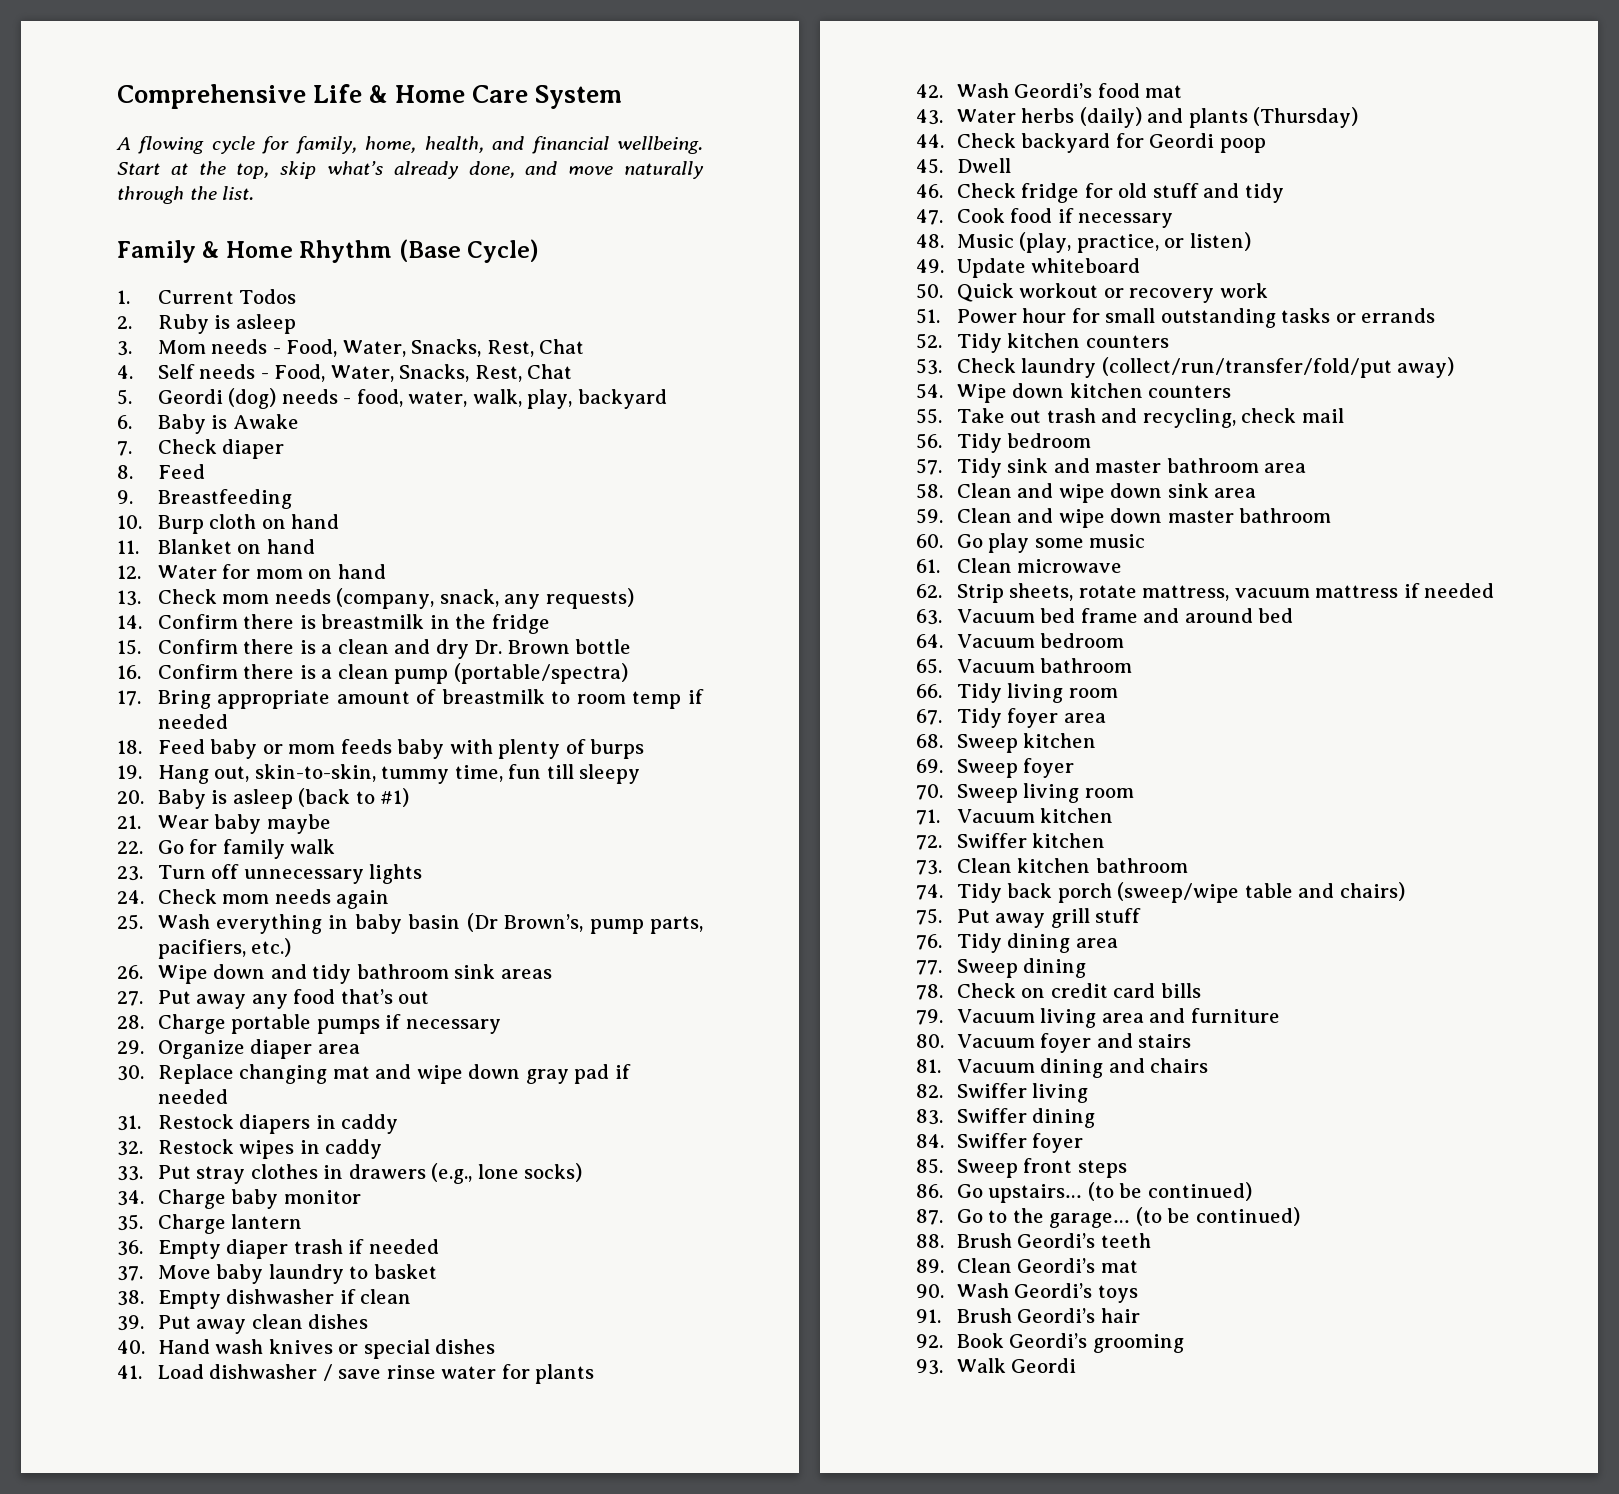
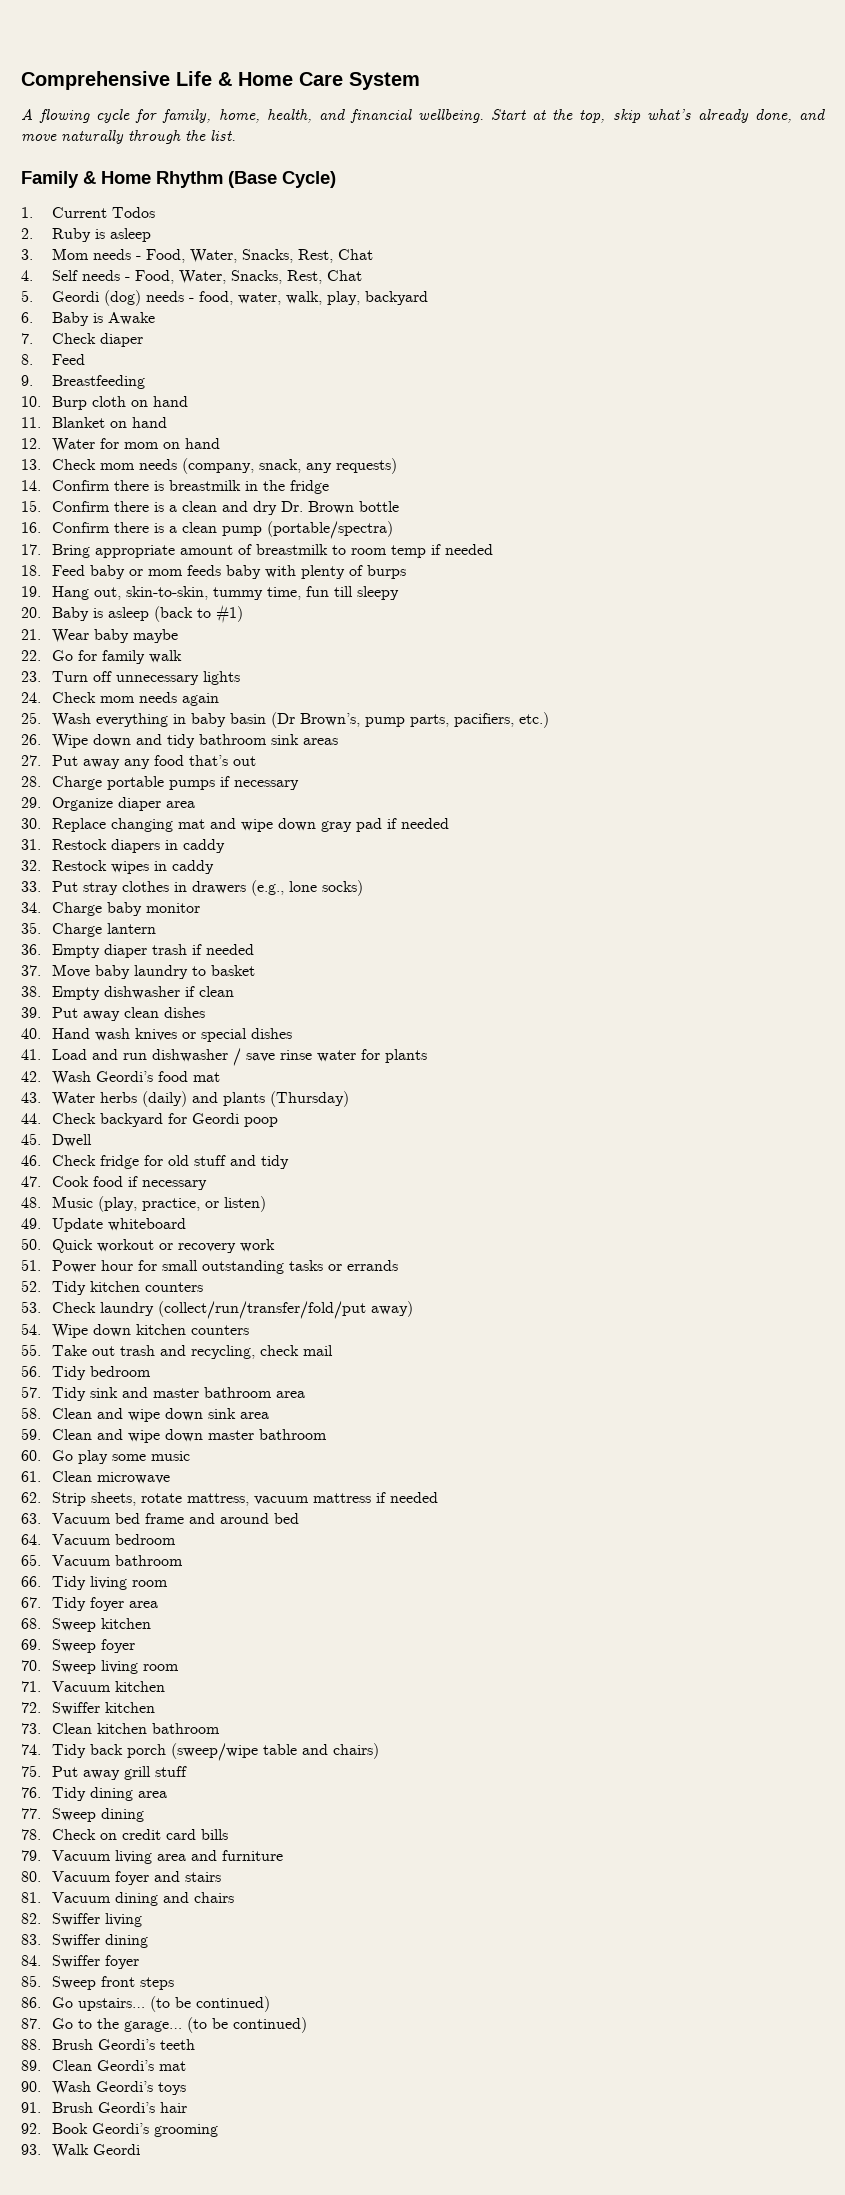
- 41. Load dishwasher / save rinse water for plants
+ 41. Load and run dishwasher / save rinse water for plants

